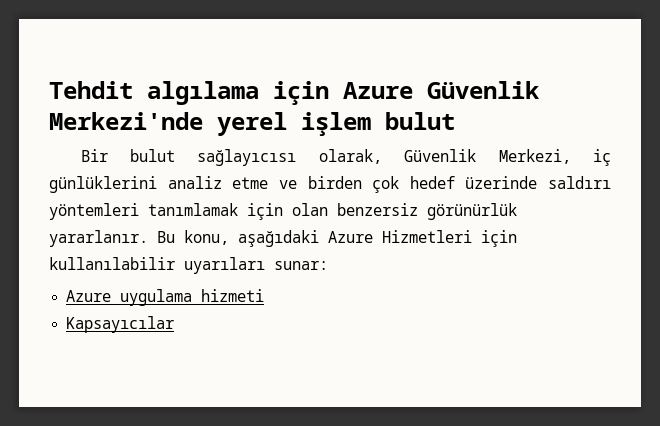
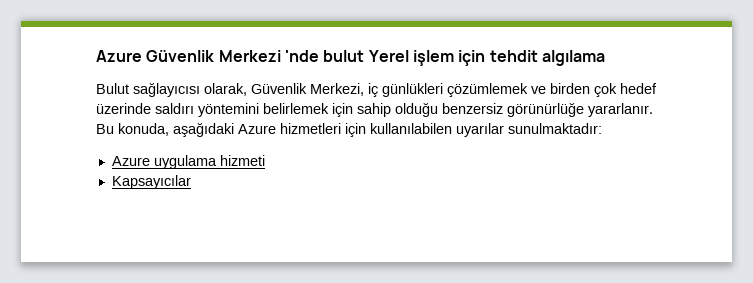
- Tehdit algılama için Azure Güvenlik Merkezi'nde yerel işlem bulut
- Bir bulut sağlayıcısı olarak, Güvenlik Merkezi, iç günlüklerini analiz etme ve birden çok hedef üzerinde saldırı yöntemleri tanımlamak için olan benzersiz görünürlük yararlanır.
+ Azure Güvenlik Merkezi 'nde bulut Yerel işlem için tehdit algılama
+ Bulut sağlayıcısı olarak, Güvenlik Merkezi, iç günlükleri çözümlemek ve birden çok hedef üzerinde saldırı yöntemini belirlemek için sahip olduğu benzersiz görünürlüğe yararlanır.
- Bu konu, aşağıdaki Azure Hizmetleri için kullanılabilir uyarıları sunar:
+ Bu konuda, aşağıdaki Azure hizmetleri için kullanılabilen uyarılar sunulmaktadır:

